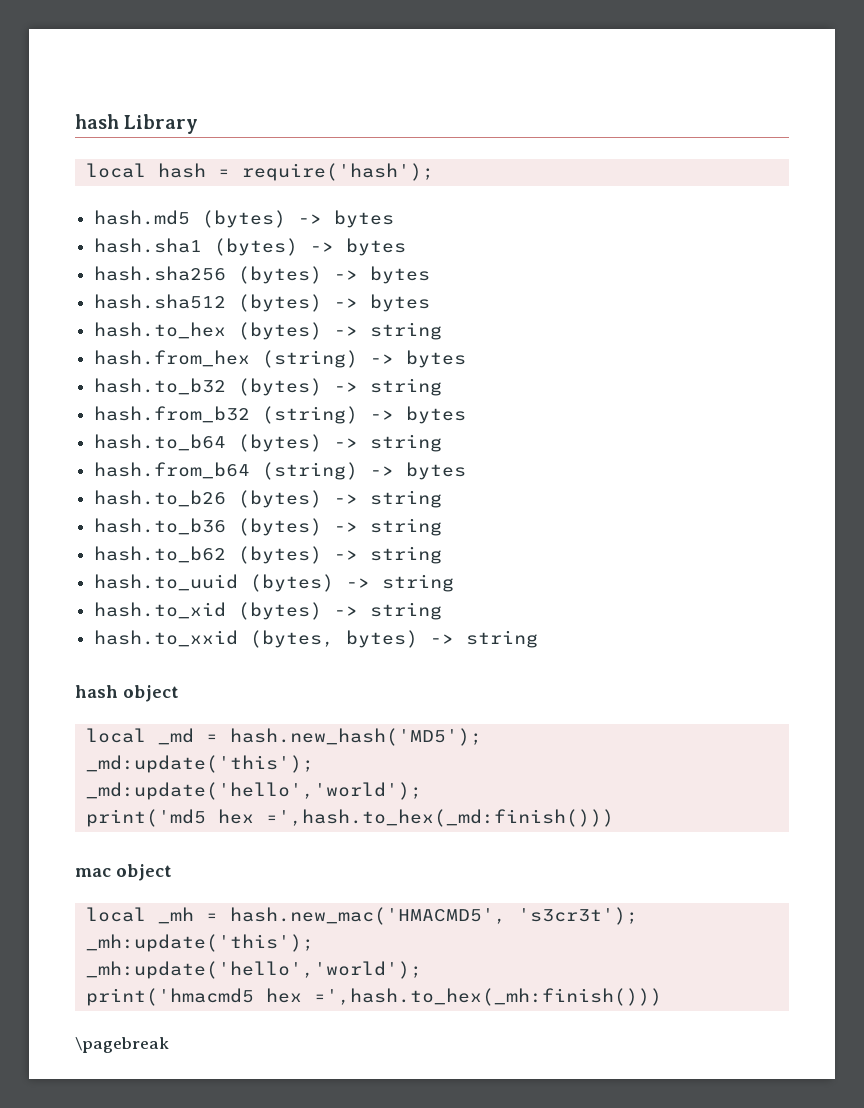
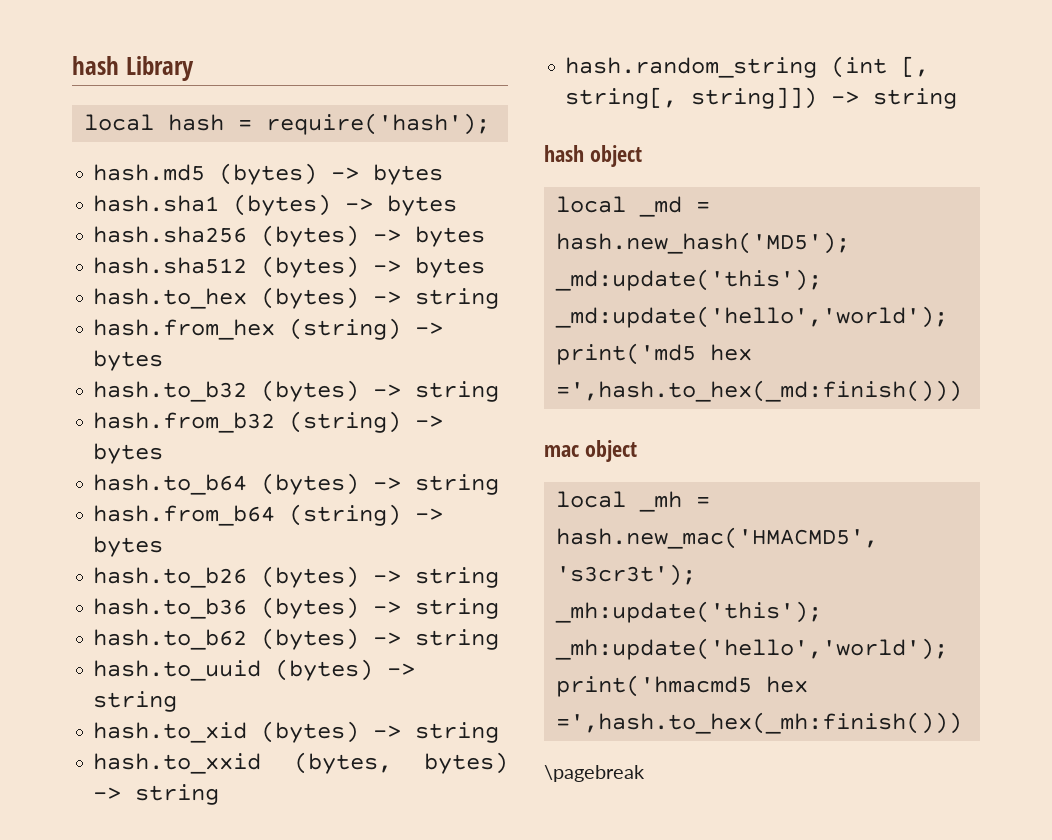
+ hash.random_string (int [, string[, string]]) -> string

